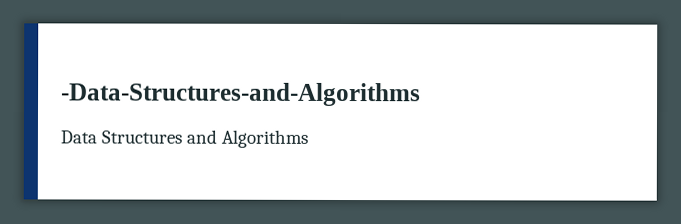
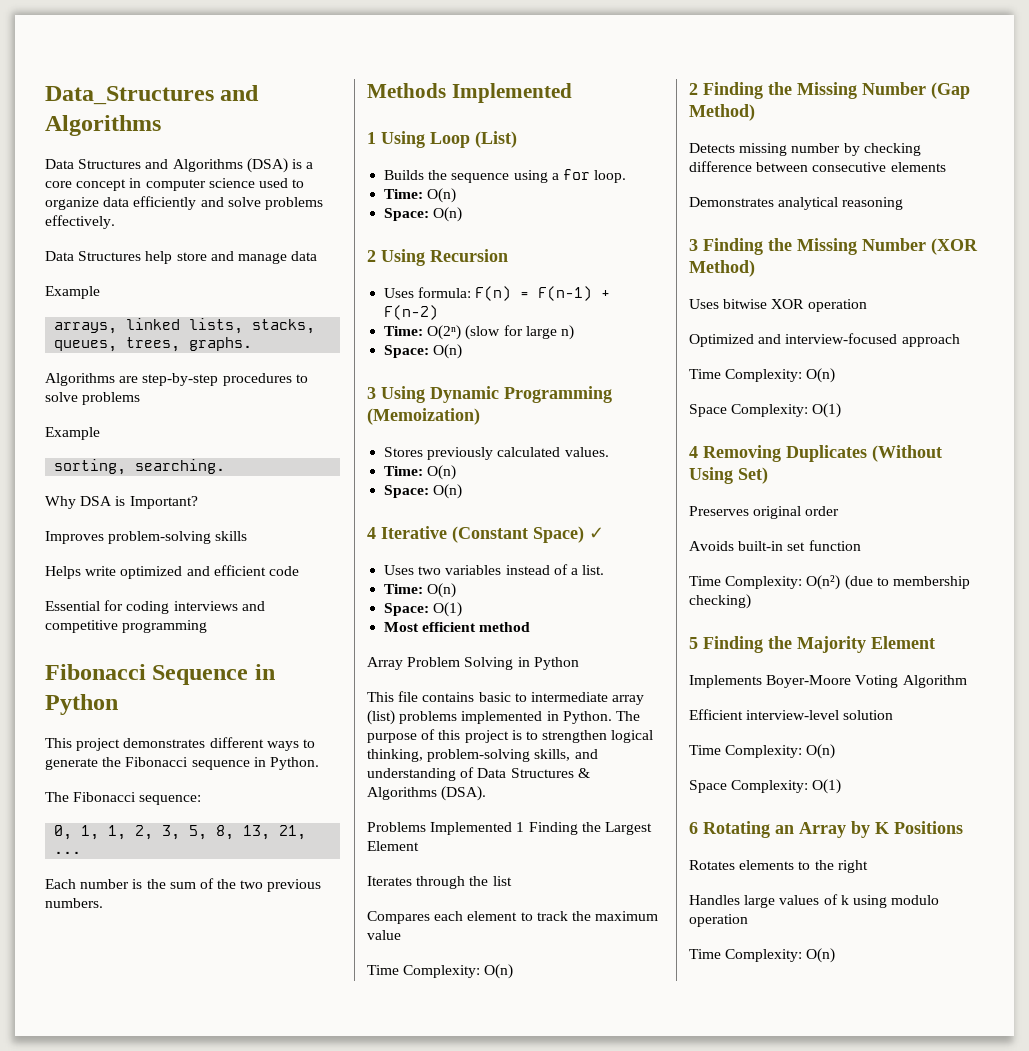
- -Data-Structures-and-Algorithms
+ Data_Structures and Algorithms
- Data Structures and Algorithms
+ Data Structures and Algorithms (DSA) is a core concept in computer science used to organize data efficiently and solve problems effectively.
+ Data Structures help store and manage data
+ Example
+ arrays, linked lists, stacks, queues, trees, graphs.
+ Algorithms are step-by-step procedures to solve problems
+ Example
+ sorting, searching.
+ Why DSA is Important?
+ Improves problem-solving skills
+ Helps write optimized and efficient code
+ Essential for coding interviews and competitive programming
+ Fibonacci Sequence in Python
+ This project demonstrates different ways to generate the Fibonacci sequence in Python.
+ The Fibonacci sequence:
+ 0, 1, 1, 2, 3, 5, 8, 13, 21, ...
+ Each number is the sum of the two previous numbers.
+ Methods Implemented
+ 1 Using Loop (List)
+ Builds the sequence using a for loop.
+ Time: O(n)
+ Space: O(n)
+ 2 Using Recursion
+ Uses formula: F(n) = F(n-1) + F(n-2)
+ Time: O(2ⁿ) (slow for large n)
+ Space: O(n)
+ 3 Using Dynamic Programming (Memoization)
+ Stores previously calculated values.
+ Time: O(n)
+ Space: O(n)
+ 4 Iterative (Constant Space) ✓
+ Uses two variables instead of a list.
+ Time: O(n)
+ Space: O(1)
+ Most efficient method
+ Array Problem Solving in Python
+ This file contains basic to intermediate array (list) problems implemented in Python. The purpose of this project is to strengthen logical thinking, problem-solving skills, and understanding of Data Structures & Algorithms (DSA).
+ Problems Implemented 1 Finding the Largest Element
+ Iterates through the list
+ Compares each element to track the maximum value
+ Time Complexity: O(n)
+ 2 Finding the Missing Number (Gap Method)
+ Detects missing number by checking difference between consecutive elements
+ Demonstrates analytical reasoning
+ 3 Finding the Missing Number (XOR Method)
+ Uses bitwise XOR operation
+ Optimized and interview-focused approach
+ Time Complexity: O(n)
+ Space Complexity: O(1)
+ 4 Removing Duplicates (Without Using Set)
+ Preserves original order
+ Avoids built-in set function
+ Time Complexity: O(n²) (due to membership checking)
+ 5 Finding the Majority Element
+ Implements Boyer-Moore Voting Algorithm
+ Efficient interview-level solution
+ Time Complexity: O(n)
+ Space Complexity: O(1)
+ 6 Rotating an Array by K Positions
+ Rotates elements to the right
+ Handles large values of k using modulo operation
+ Time Complexity: O(n)

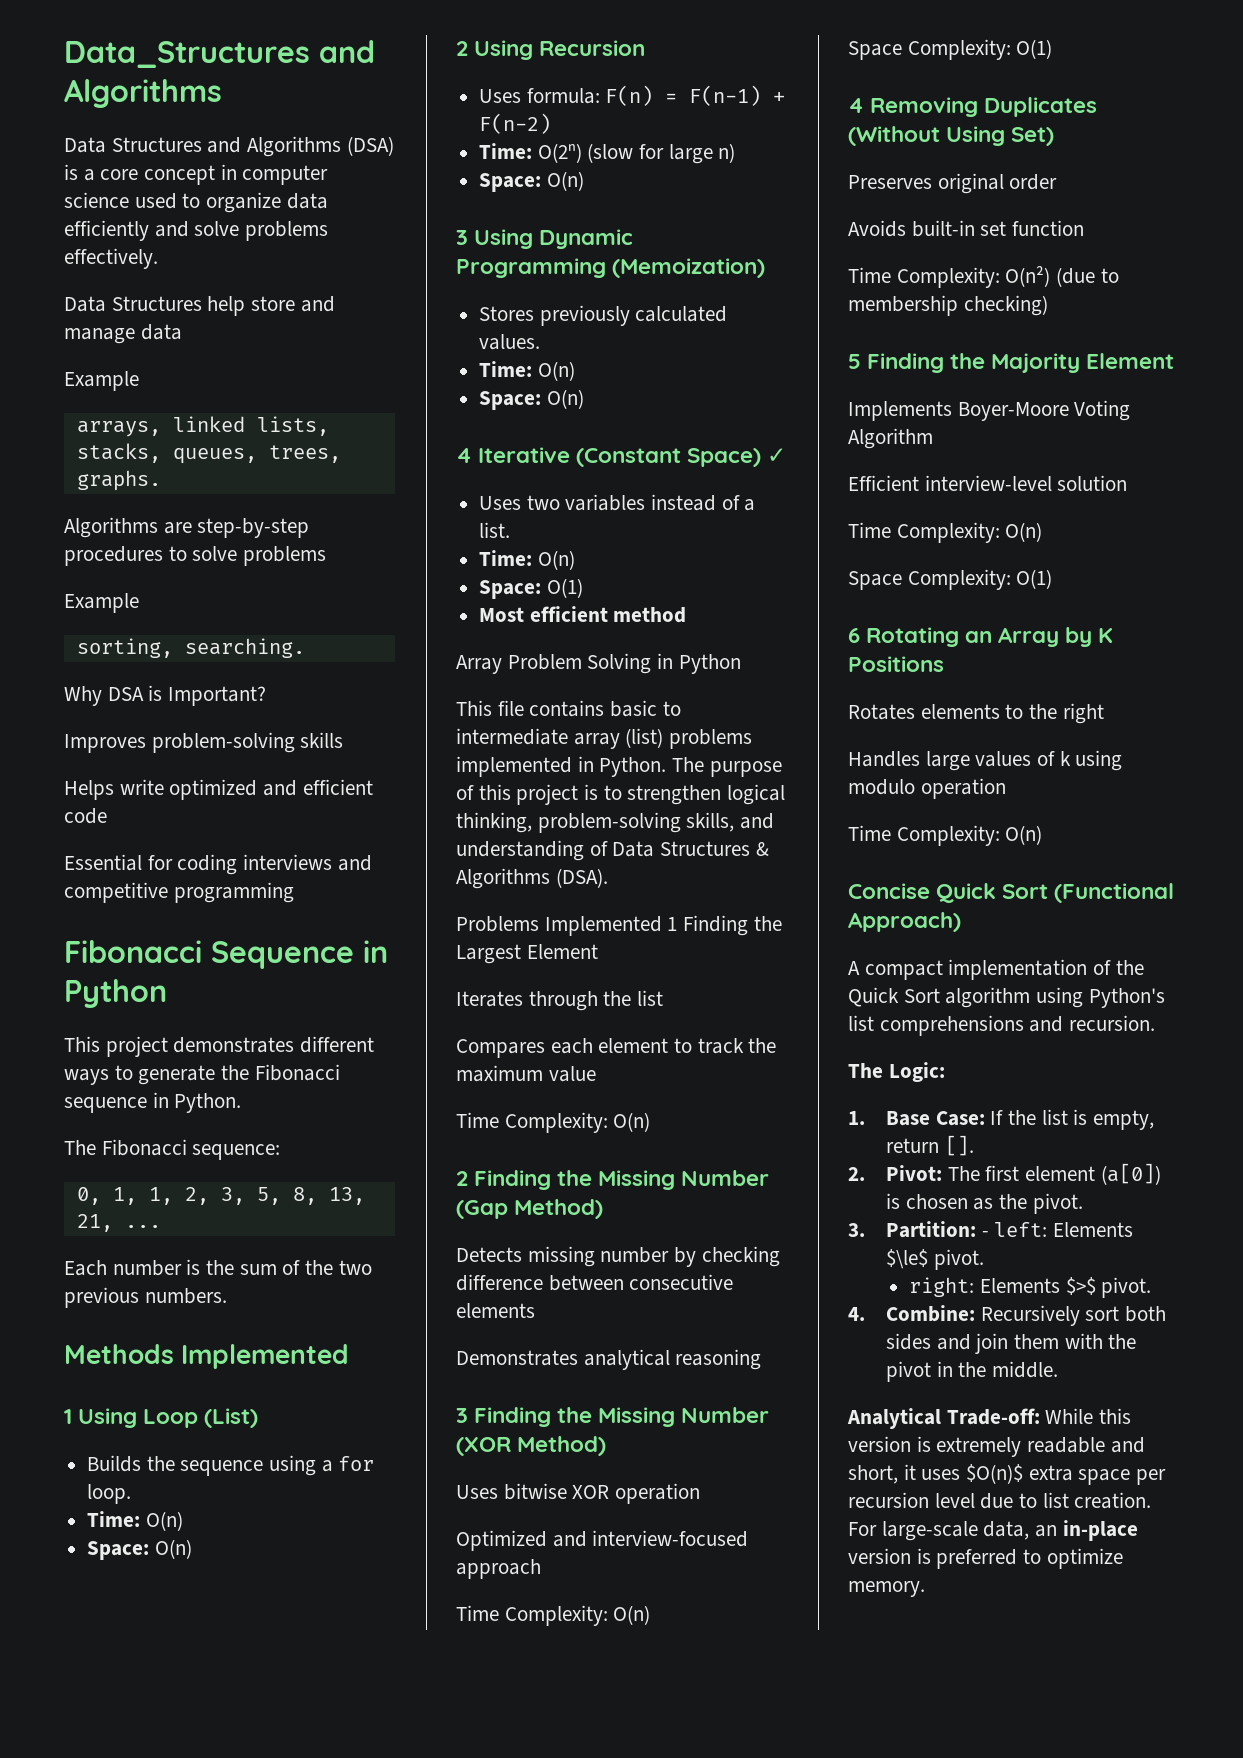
+ Concise Quick Sort (Functional Approach)
+ A compact implementation of the Quick Sort algorithm using Python's list comprehensions and recursion.
+ The Logic:
+ 1. Base Case: If the list is empty, return [].
+ 2. Pivot: The first element (a[0]) is chosen as the pivot.
+ 3. Partition: - left: Elements $\le$ pivot.
+ right: Elements $>$ pivot.
+ 4. Combine: Recursively sort both sides and join them with the pivot in the middle.
+ Analytical Trade-off: While this version is extremely readable and short, it uses $O(n)$ extra space per recursion level due to list creation. For large-scale data, an in-place version is preferred to optimize memory.

